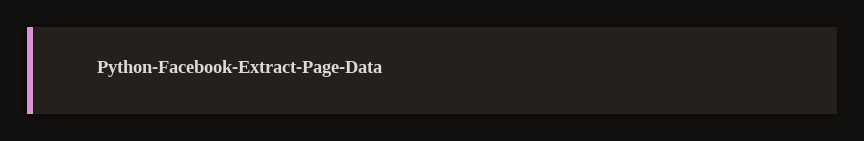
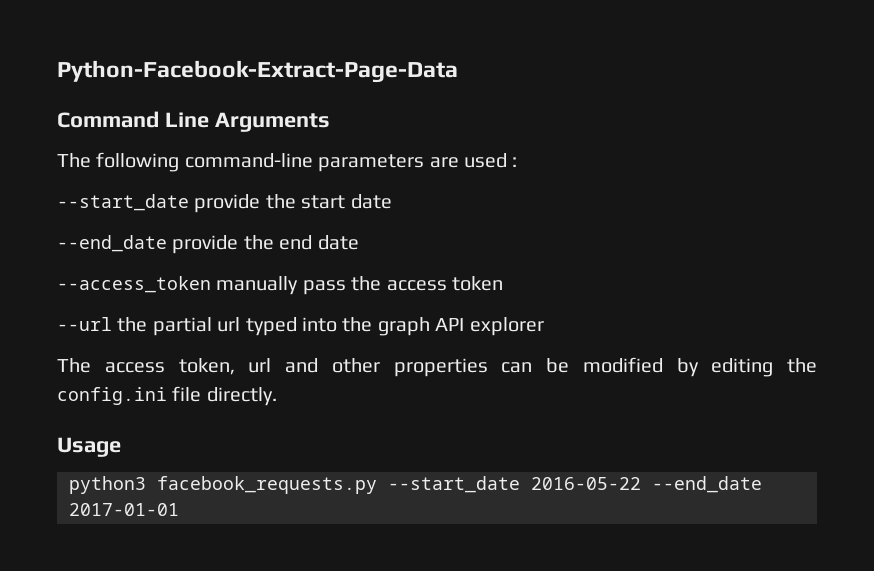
+ Command Line Arguments
+ The following command-line parameters are used :
+ --start_date provide the start date
+ --end_date provide the end date
+ --access_token manually pass the access token
+ --url the partial url typed into the graph API explorer
+ The access token, url and other properties can be modified by editing the config.ini file directly.
+ Usage
+ python3 facebook_requests.py --start_date 2016-05-22 --end_date 2017-01-01

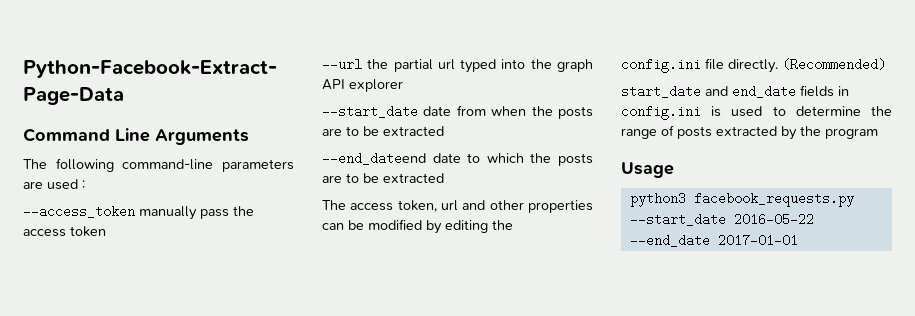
- --start_date provide the start date
- --end_date provide the end date
+ --start_date date from when the posts are to be extracted
+ --end_dateend date to which the posts are to be extracted
+ (Recommended)
+ start_date and end_date fields in config.ini is used to determine the range of posts extracted by the program

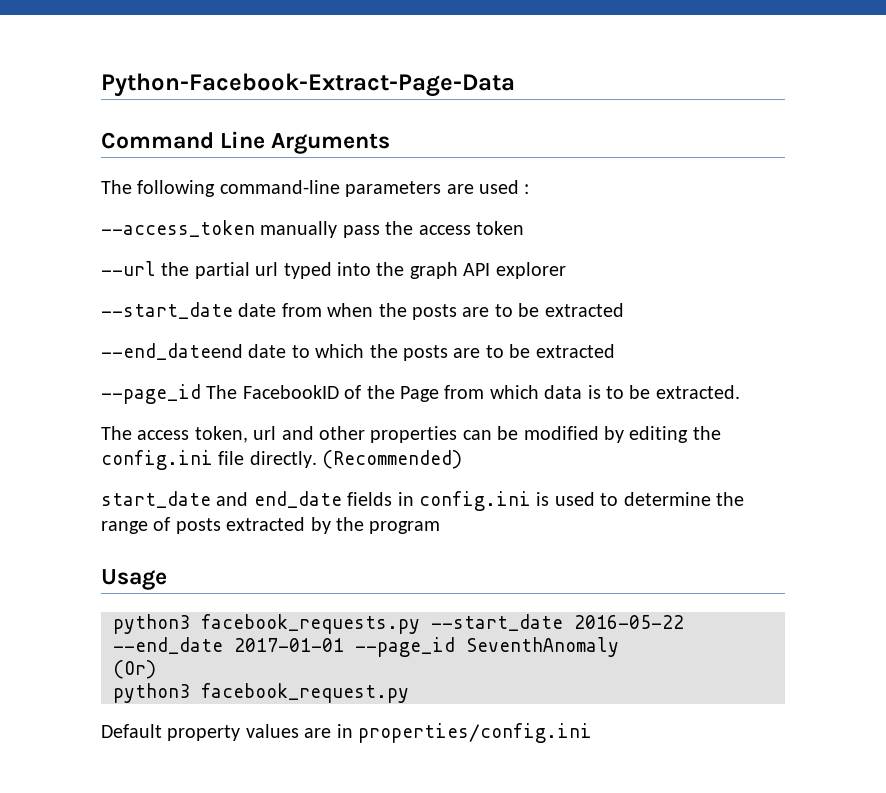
+ --page_id The FacebookID of the Page from which data is to be extracted.
- python3 facebook_requests.py --start_date 2016-05-22 --end_date 2017-01-01
+ python3 facebook_requests.py --start_date 2016-05-22 --end_date 2017-01-01 --page_id SeventhAnomaly
+ (Or)
+ python3 facebook_request.py
+ Default property values are in properties/config.ini

